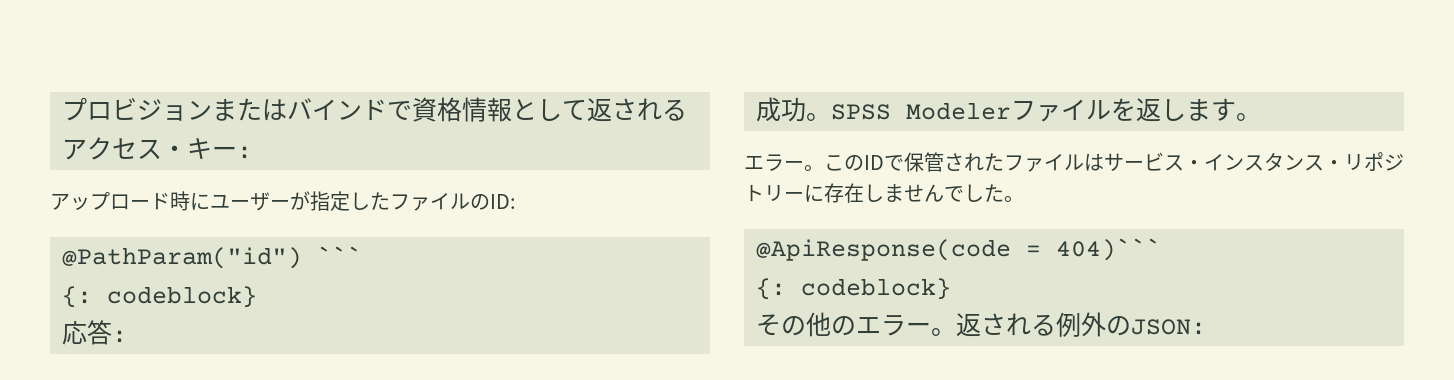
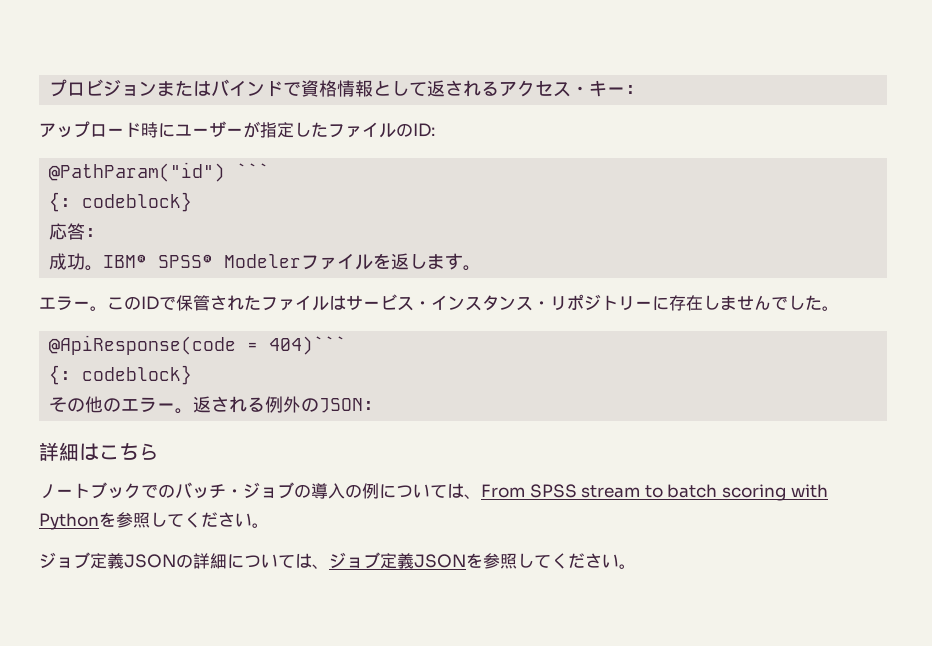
- SPSS Modelerファイルを返します。
+ IBM® SPSS® Modelerファイルを返します。
+ 詳細はこちら
+ ノートブックでのバッチ・ジョブの導入の例については、From SPSS stream to batch scoring with Pythonを参照してください。
+ ジョブ定義JSONの詳細については、ジョブ定義JSONを参照してください。

